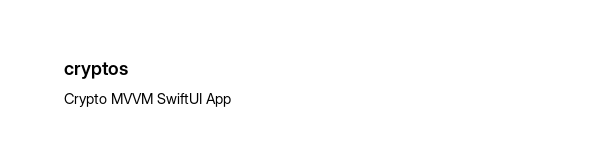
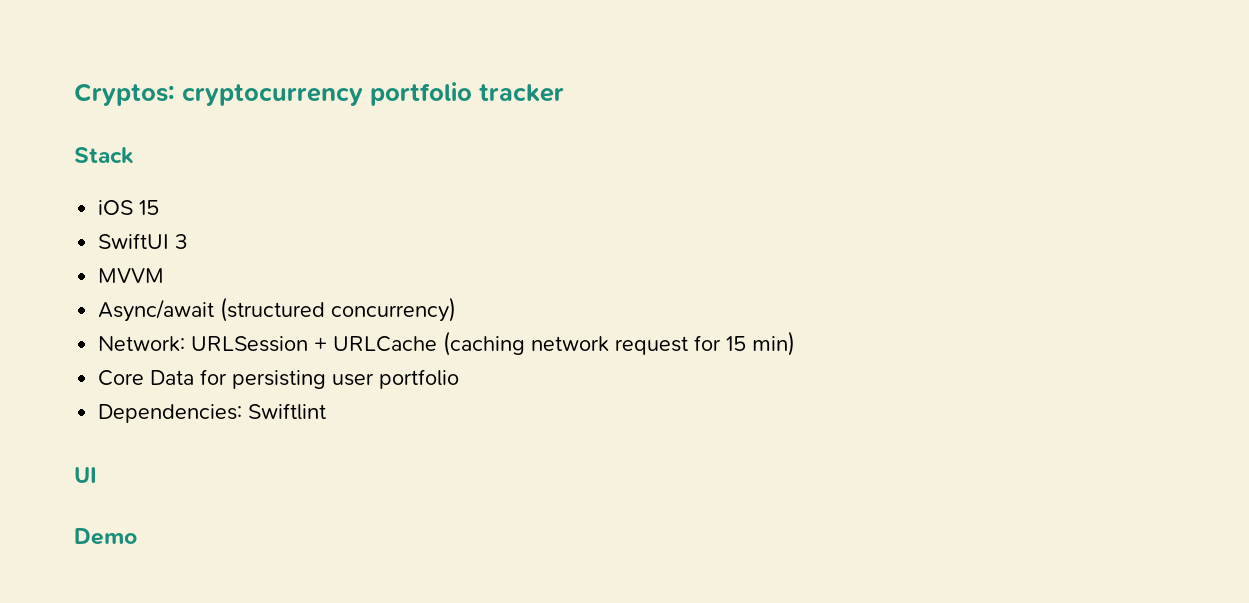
- cryptos
- Crypto MVVM SwiftUI App
+ Cryptos: cryptocurrency portfolio tracker
+ Stack
+ iOS 15
+ SwiftUI 3
+ MVVM
+ Async/await (structured concurrency)
+ Network: URLSession + URLCache (caсhing network request for 15 min)
+ Core Data for persisting user portfolio
+ Dependencies: Swiftlint
+ UI
+ Demo

